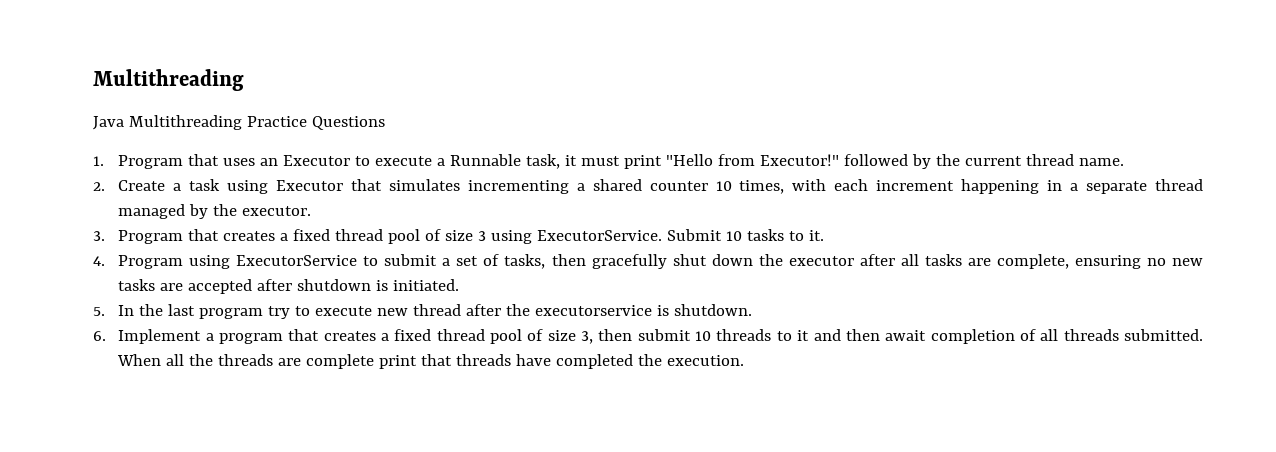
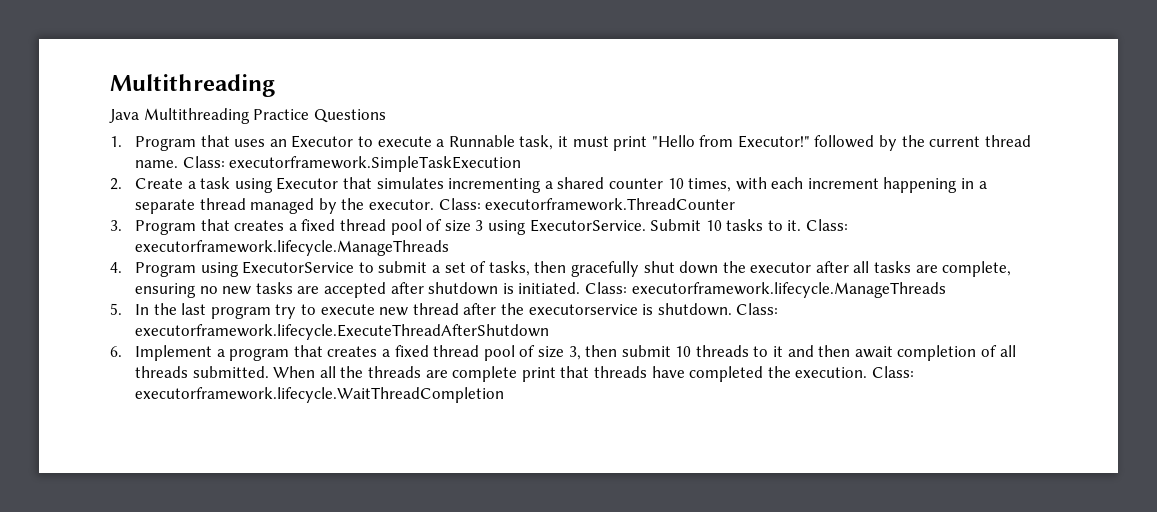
+ Class: executorframework.SimpleTaskExecution
+ Class: executorframework.ThreadCounter
- Submit 10 tasks to it.
+ Submit 10 tasks to it. Class: executorframework.lifecycle.ManageThreads
- 4. Program using ExecutorService to submit a set of tasks, then gracefully shut down the executor after all tasks are complete, ensuring no new tasks are accepted after shutdown is initiated.
+ 4. Program using ExecutorService to submit a set of tasks, then gracefully shut down the executor after all tasks are complete, ensuring no new tasks are accepted after shutdown is initiated. Class: executorframework.lifecycle.ManageThreads
+ Class: executorframework.lifecycle.ExecuteThreadAfterShutdown
+ Class: executorframework.lifecycle.WaitThreadCompletion

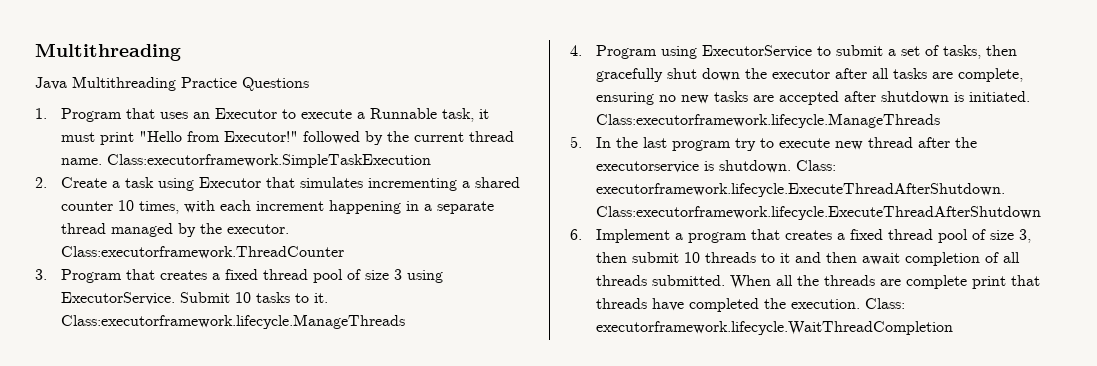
- Class: executorframework.SimpleTaskExecution
+ Class:executorframework.SimpleTaskExecution
- Class: executorframework.ThreadCounter
+ Class:executorframework.ThreadCounter
- Submit 10 tasks to it. Class: executorframework.lifecycle.ManageThreads
+ Submit 10 tasks to it. Class:executorframework.lifecycle.ManageThreads
- 4. Program using ExecutorService to submit a set of tasks, then gracefully shut down the executor after all tasks are complete, ensuring no new tasks are accepted after shutdown is initiated. Class: executorframework.lifecycle.ManageThreads
+ 4. Program using ExecutorService to submit a set of tasks, then gracefully shut down the executor after all tasks are complete, ensuring no new tasks are accepted after shutdown is initiated. Class:executorframework.lifecycle.ManageThreads
- Class: executorframework.lifecycle.ExecuteThreadAfterShutdown
+ Class: executorframework.lifecycle.ExecuteThreadAfterShutdown. Class:executorframework.lifecycle.ExecuteThreadAfterShutdown

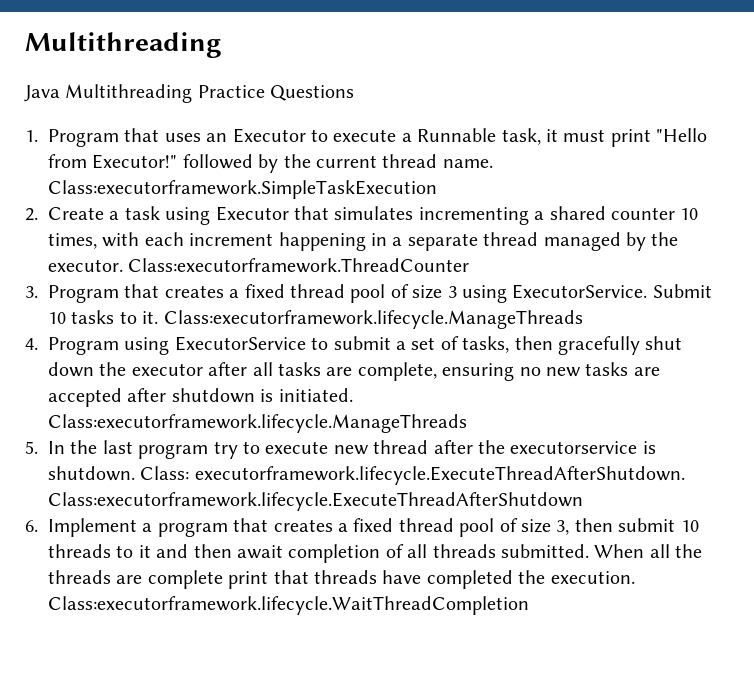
- Class: executorframework.lifecycle.WaitThreadCompletion
+ Class:executorframework.lifecycle.WaitThreadCompletion

